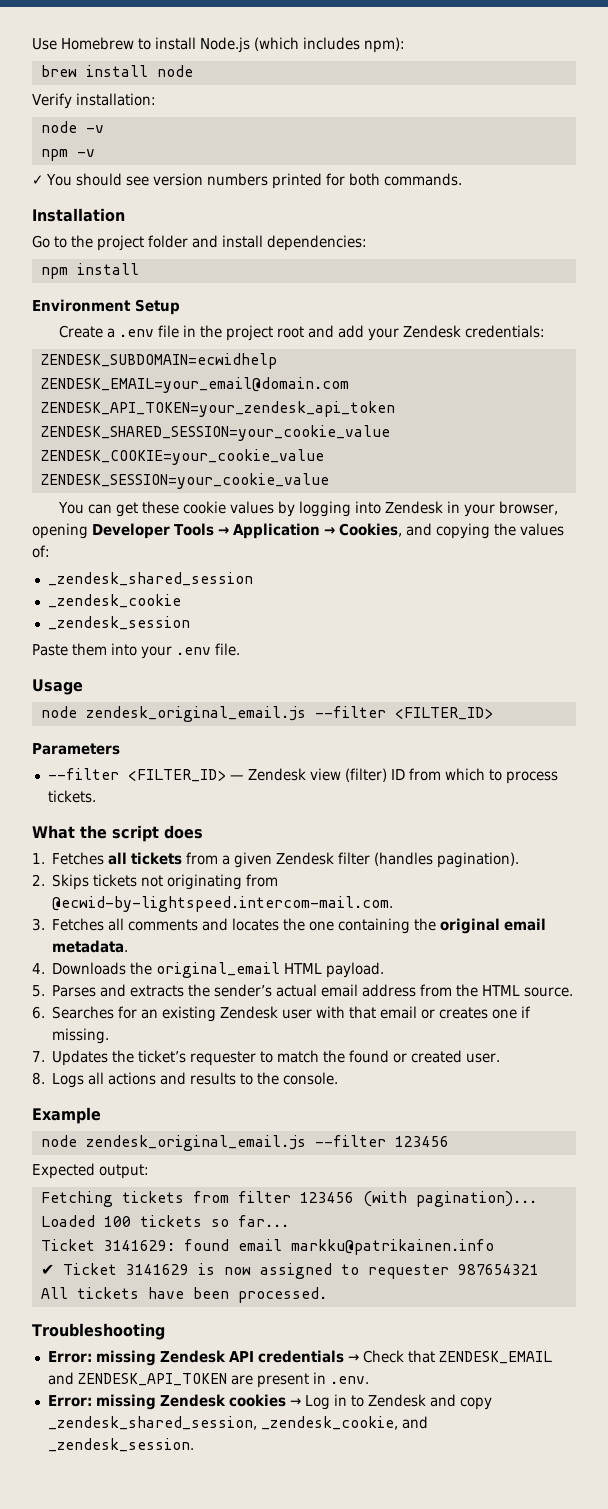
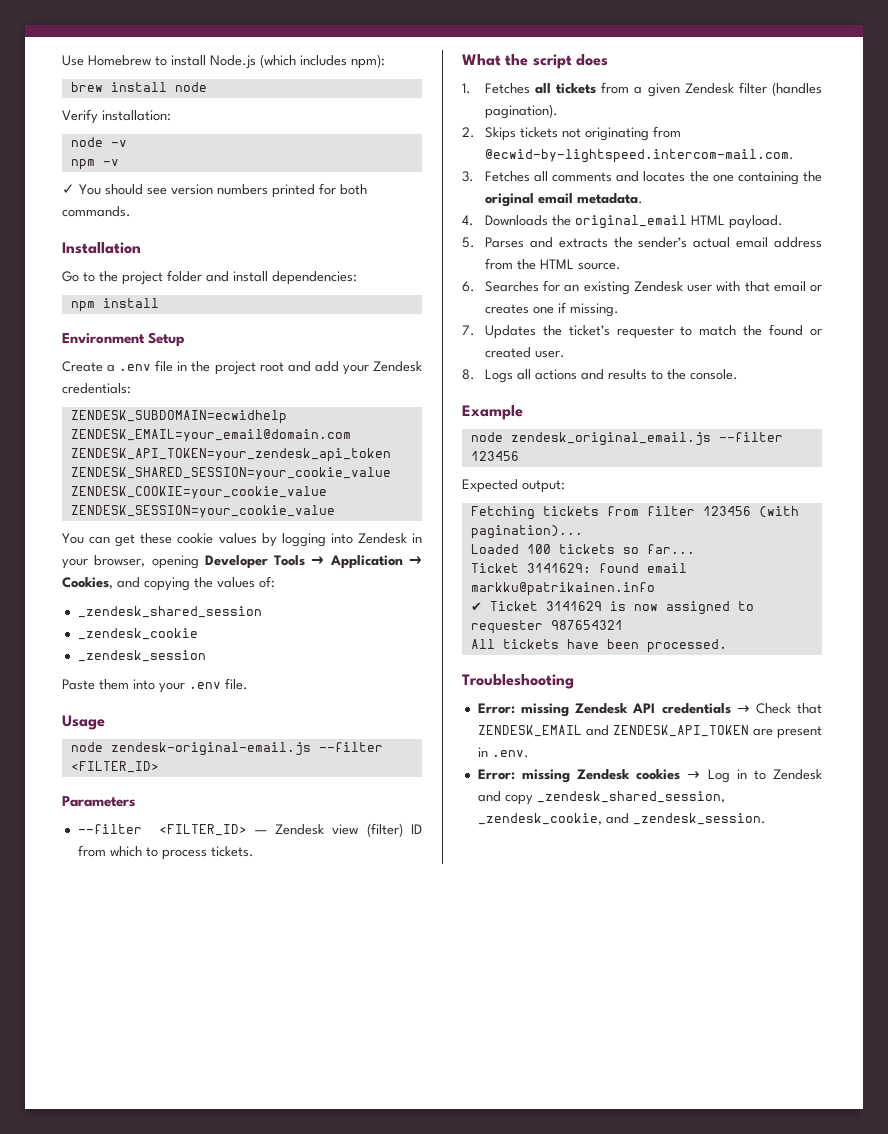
- node zendesk_original_email.js --filter <FILTER_ID>
+ node zendesk-original-email.js --filter <FILTER_ID>

